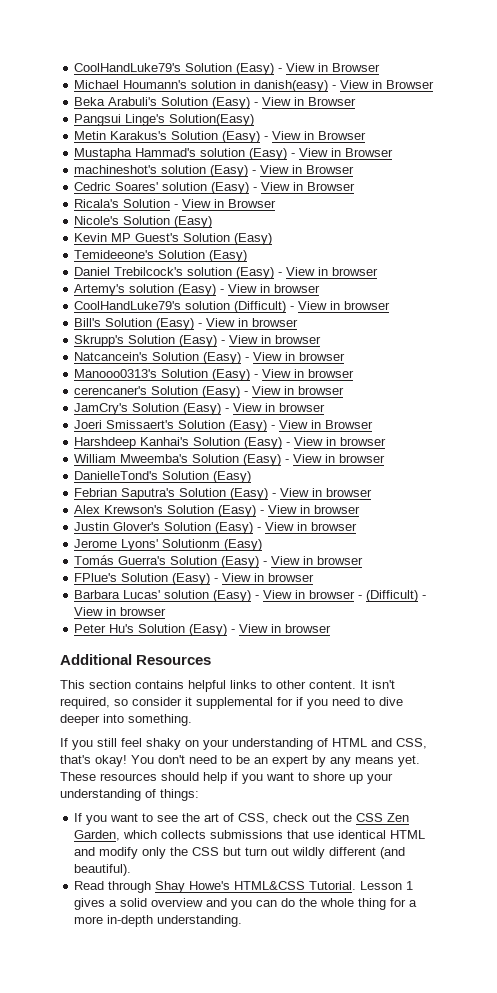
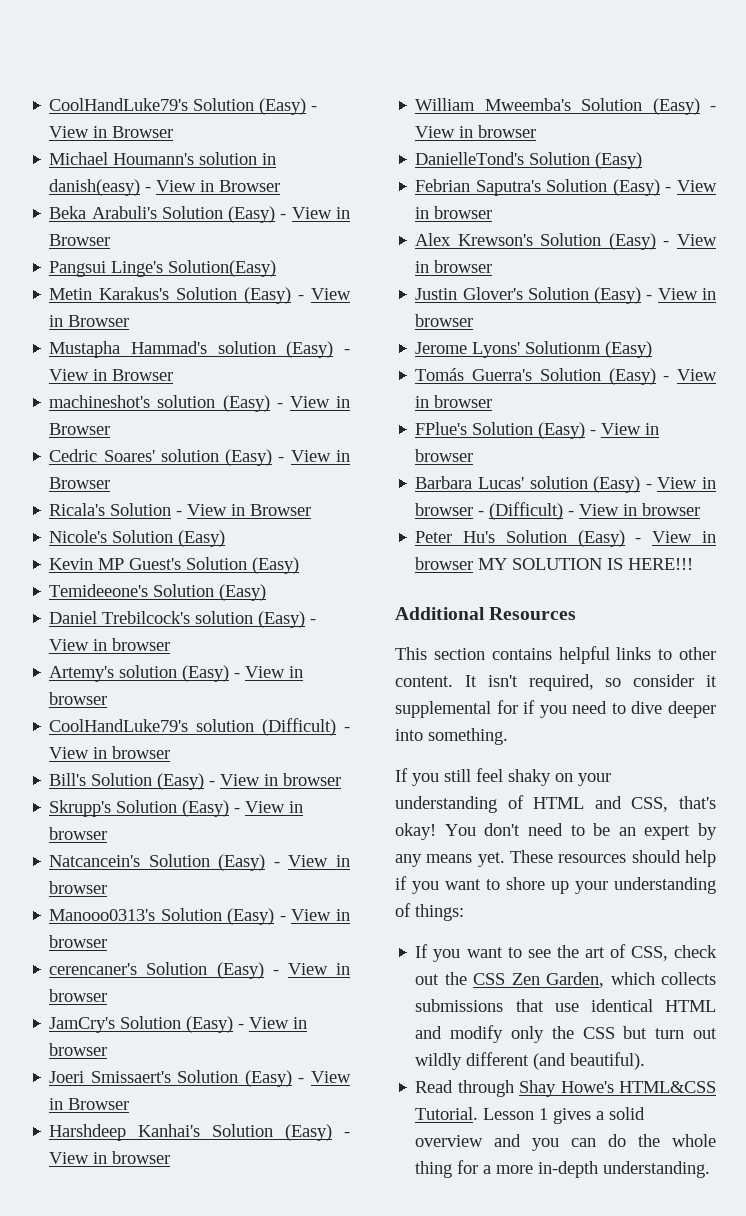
- Peter Hu's Solution (Easy) - View in browser
+ Peter Hu's Solution (Easy) - View in browser MY SOLUTION IS HERE!!!

